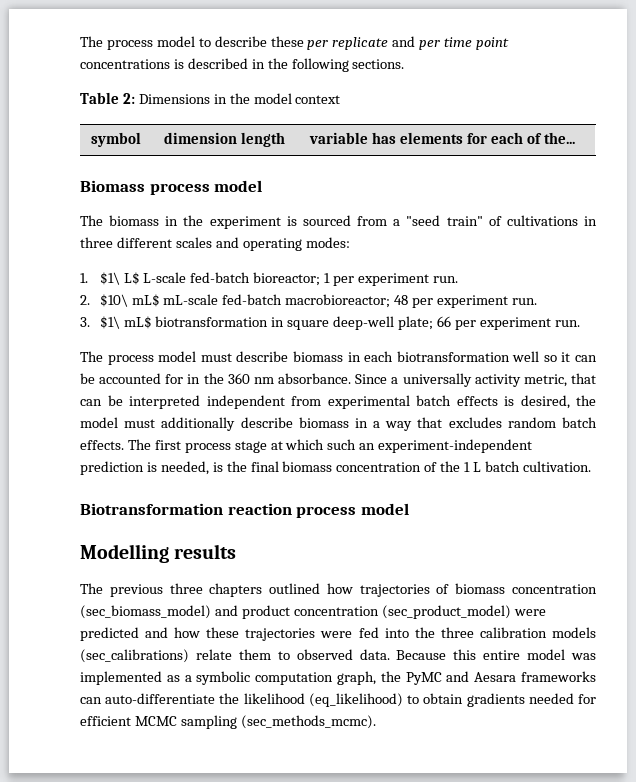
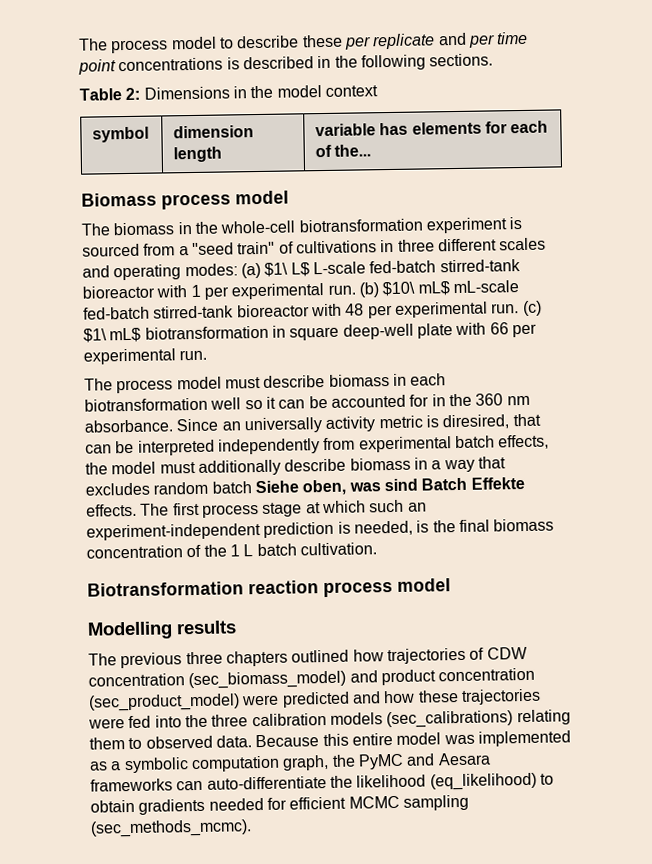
- The biomass in the experiment is sourced from a "seed train" of cultivations in three different scales and operating modes:
- 1. $1\ L$ L-scale fed-batch bioreactor; 1 per experiment run.
- 2. $10\ mL$ mL-scale fed-batch macrobioreactor; 48 per experiment run.
- 3. $1\ mL$ biotransformation in square deep-well plate; 66 per experiment run.
+ The biomass in the whole-cell biotransformation experiment is sourced from a "seed train" of cultivations in three different scales and operating modes: (a) $1\ L$ L-scale fed-batch stirred-tank bioreactor with 1 per experimental run. (b) $10\ mL$ mL-scale fed-batch stirred-tank bioreactor with 48 per experimental run. (c) $1\ mL$ biotransformation in square deep-well plate with 66 per experimental run.
- Since a universally activity metric, that can be interpreted independent from experimental batch effects is desired, the model must additionally describe biomass in a way that excludes random batch effects.
+ Since an universally activity metric is diresired, that can be interpreted independently from experimental batch effects, the model must additionally describe biomass in a way that excludes random batch Siehe oben, was sind Batch Effekte effects.
- The previous three chapters outlined how trajectories of biomass concentration (sec_biomass_model) and product concentration (sec_product_model) were predicted and how these trajectories were fed into the three calibration models (sec_calibrations) relate them to observed data.
+ The previous three chapters outlined how trajectories of CDW concentration (sec_biomass_model) and product concentration (sec_product_model) were predicted and how these trajectories were fed into the three calibration models (sec_calibrations) relating them to observed data.

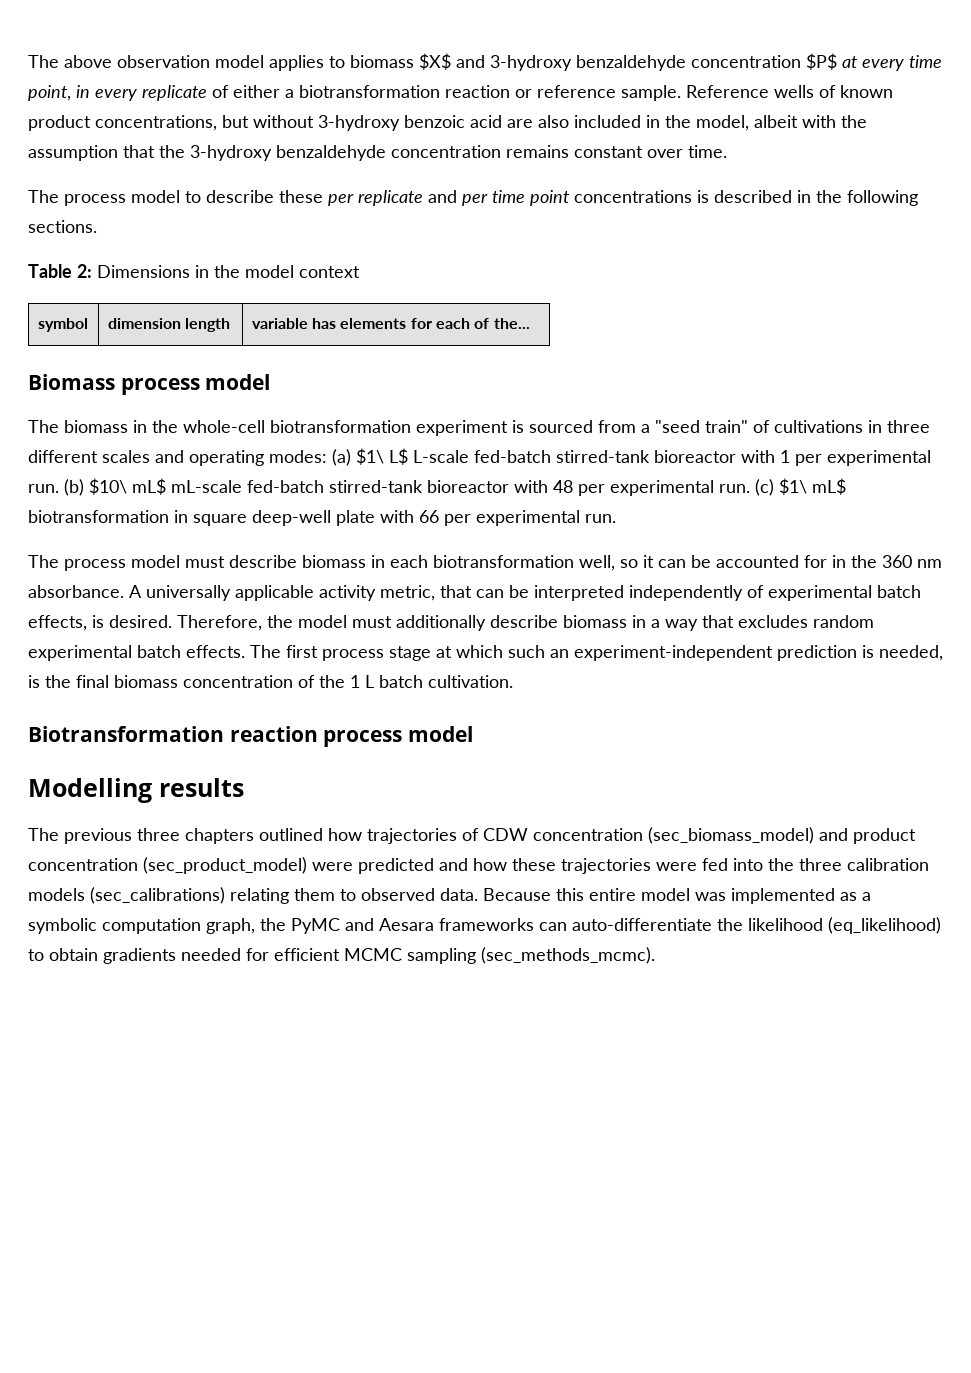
+ The above observation model applies to biomass $X$ and 3-hydroxy benzaldehyde concentration $P$ at every time point, in every replicate of either a biotransformation reaction or reference sample. Reference wells of known product concentrations, but without 3-hydroxy benzoic acid are also included in the model, albeit with the assumption that the 3-hydroxy benzaldehyde concentration remains constant over time.
- The process model must describe biomass in each biotransformation well so it can be accounted for in the 360 nm absorbance.
+ The process model must describe biomass in each biotransformation well, so it can be accounted for in the 360 nm absorbance.
- Since an universally activity metric is diresired, that can be interpreted independently from experimental batch effects, the model must additionally describe biomass in a way that excludes random batch Siehe oben, was sind Batch Effekte effects.
+ A universally applicable activity metric, that can be interpreted independently of experimental batch effects, is desired. Therefore, the model must additionally describe biomass in a way that excludes random experimental batch effects.

